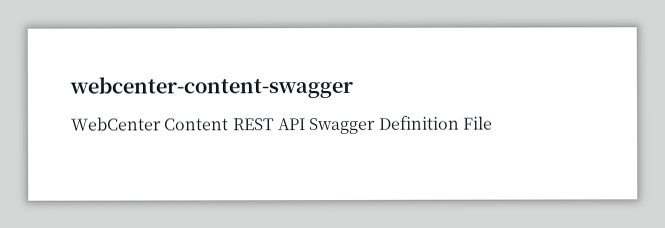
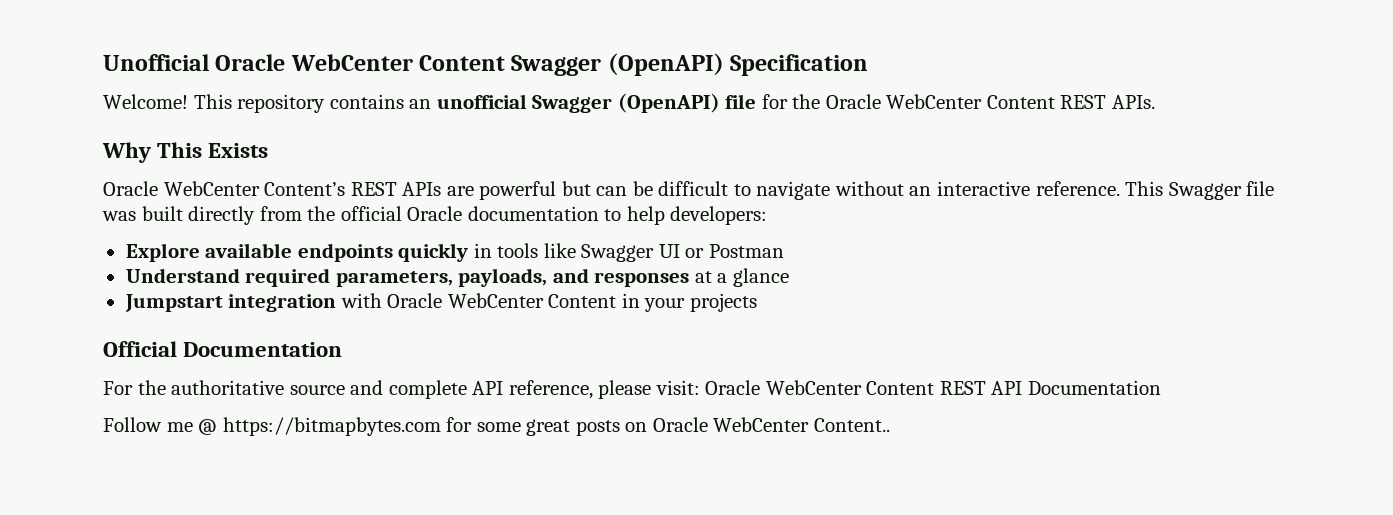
- webcenter-content-swagger
- WebCenter Content REST API Swagger Definition File
+ Unofficial Oracle WebCenter Content Swagger (OpenAPI) Specification
+ Welcome! This repository contains an unofficial Swagger (OpenAPI) file for the Oracle WebCenter Content REST APIs.
+ Why This Exists
+ Oracle WebCenter Content’s REST APIs are powerful but can be difficult to navigate without an interactive reference. This Swagger file was built directly from the official Oracle documentation to help developers:
+ Explore available endpoints quickly in tools like Swagger UI or Postman
+ Understand required parameters, payloads, and responses at a glance
+ Jumpstart integration with Oracle WebCenter Content in your projects
+ Official Documentation
+ For the authoritative source and complete API reference, please visit: Oracle WebCenter Content REST API Documentation
+ Follow me @ https://bitmapbytes.com for some great posts on Oracle WebCenter Content..

